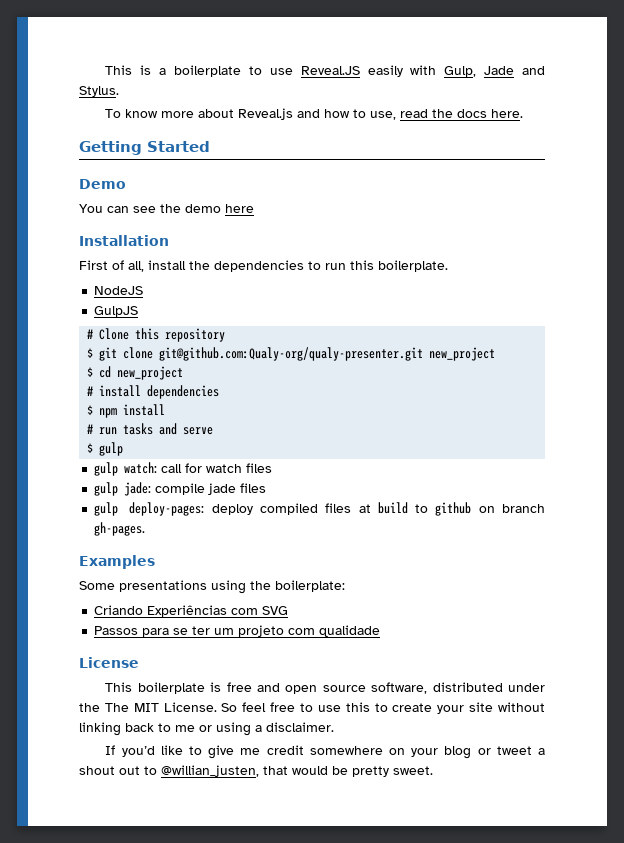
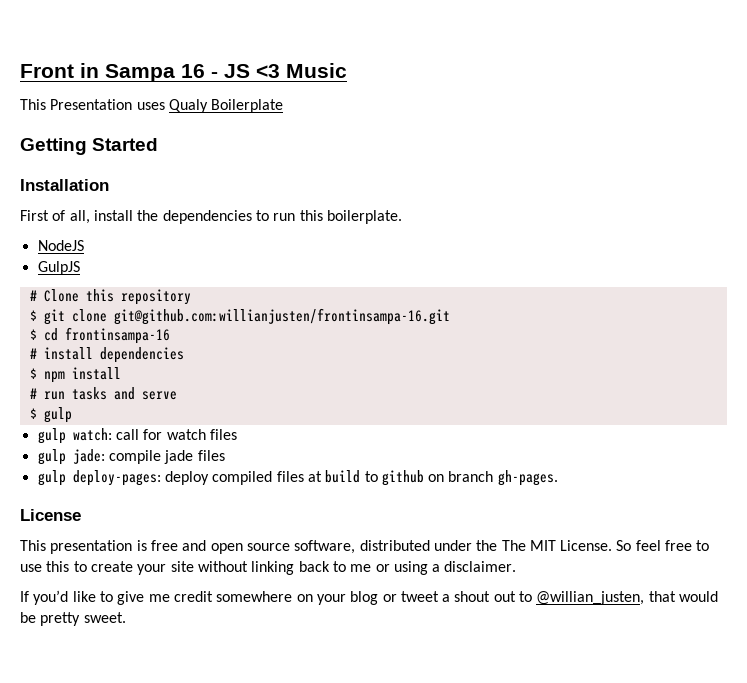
- This is a boilerplate to use Reveal.JS easily with Gulp, Jade and Stylus.
- To know more about Reveal.js and how to use, read the docs here.
+ Front in Sampa 16 - JS <3 Music
+ This Presentation uses Qualy Boilerplate
  Getting Started
- Demo
- You can see the demo here
- $ git clone git@github.com:Qualy-org/qualy-presenter.git new_project
+ $ git clone git@github.com:willianjusten/frontinsampa-16.git
- $ cd new_project
+ $ cd frontinsampa-16
- Examples
- Some presentations using the boilerplate:
- Criando Experiências com SVG
- Passos para se ter um projeto com qualidade
- This boilerplate is free and open source software, distributed under the The MIT License.
+ This presentation is free and open source software, distributed under the The MIT License.

